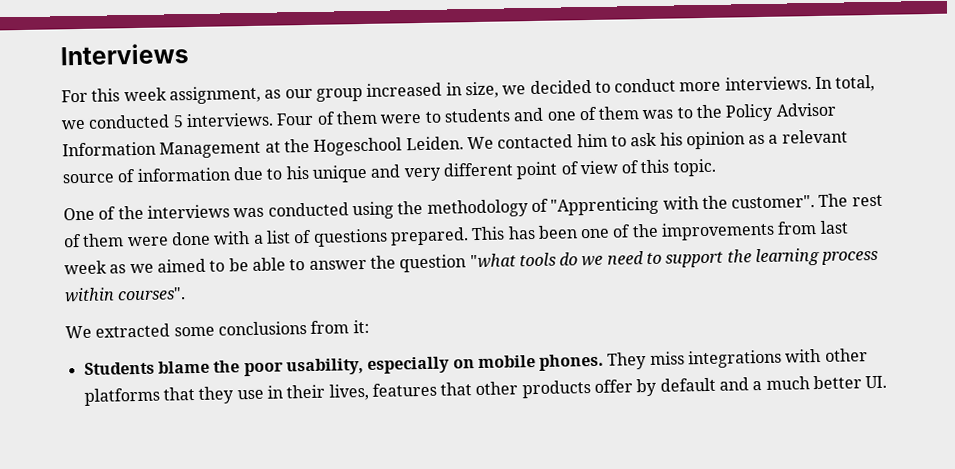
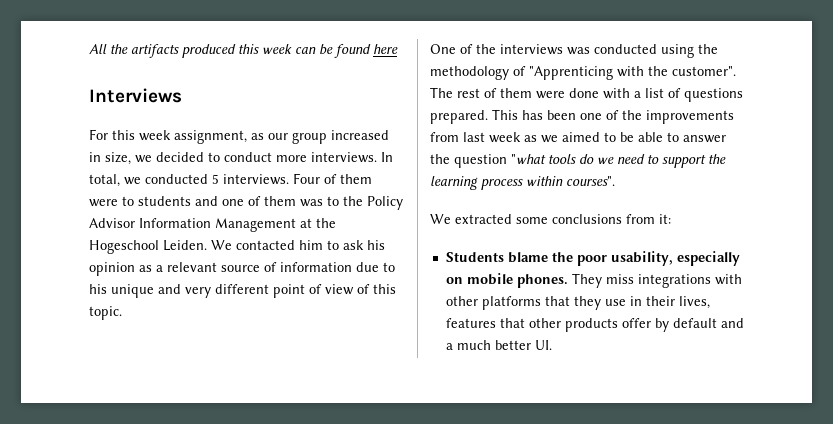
+ All the artifacts produced this week can be found here

